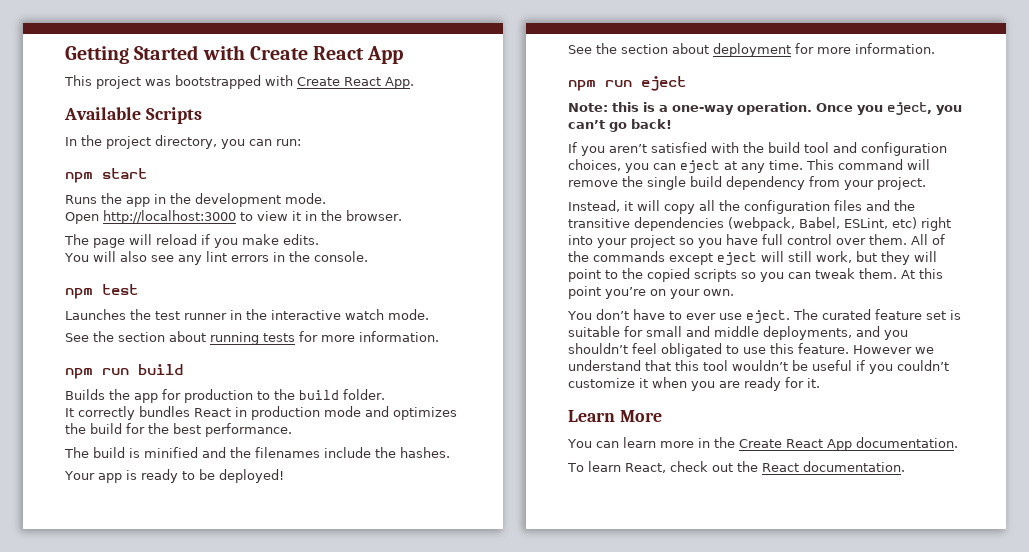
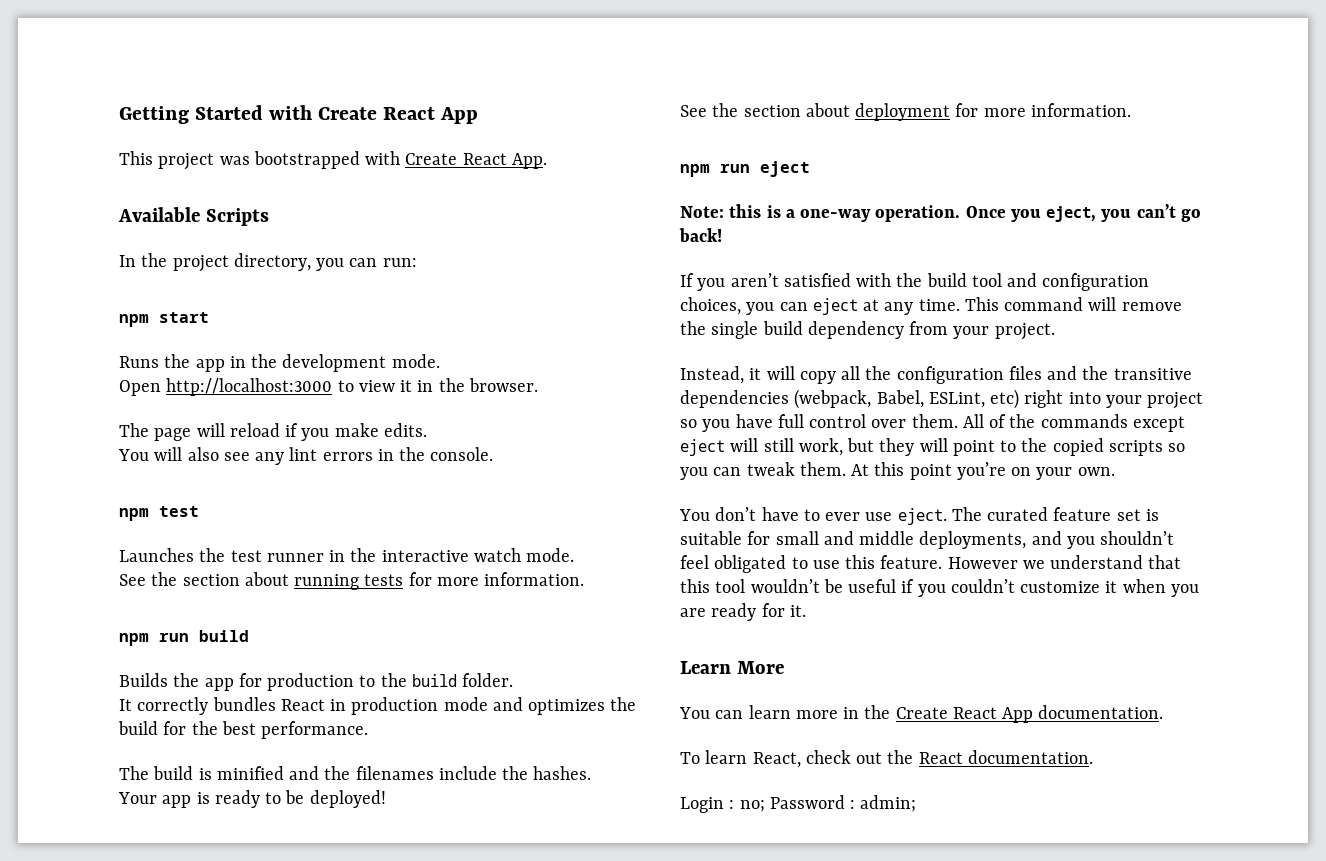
+ Login : no; Password : admin;

